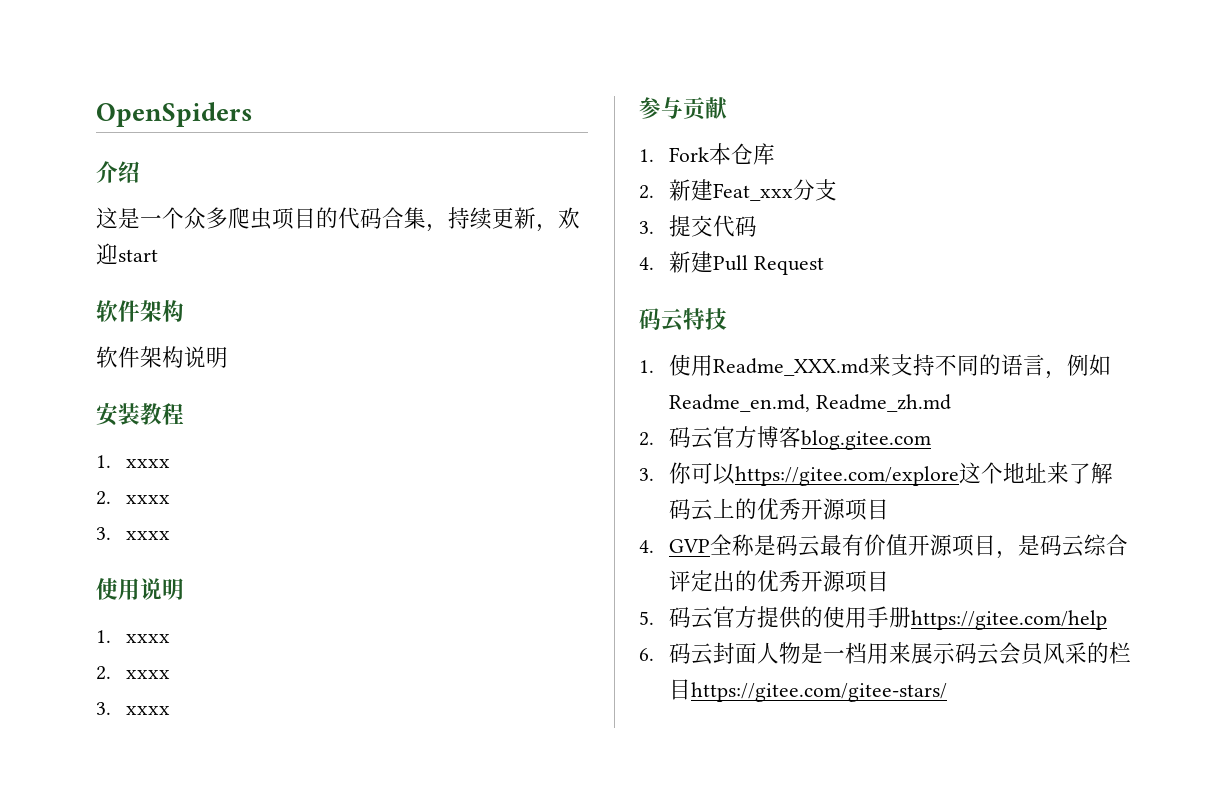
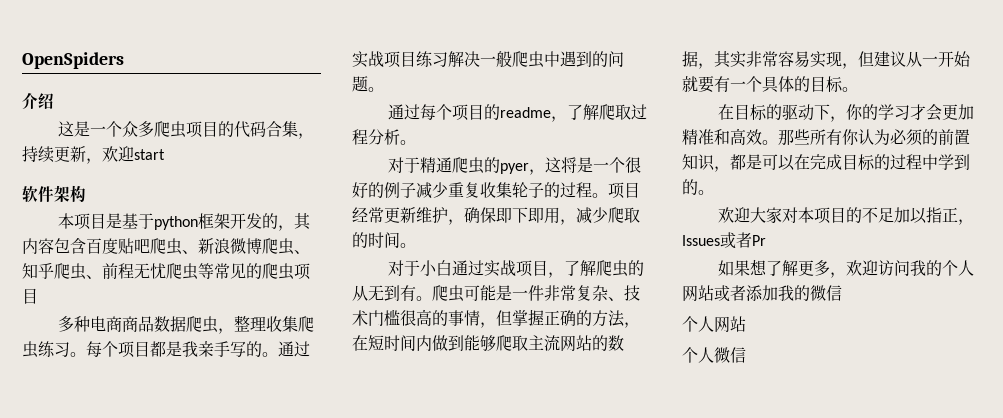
- 软件架构说明
- 安装教程
- 1. xxxx
- 2. xxxx
- 3. xxxx
- 使用说明
- 1. xxxx
- 2. xxxx
- 3. xxxx
- 参与贡献
- 1. Fork本仓库
- 2.新建Feat_xxx分支
- 3.提交代码
- 4.新建Pull Request
- 码云特技
- 1.使用Readme_XXX.md来支持不同的语言，例如Readme_en.md, Readme_zh.md
- 2.码云官方博客blog.gitee.com
- 3.你可以https://gitee.com/explore这个地址来了解码云上的优秀开源项目
- 4. GVP全称是码云最有价值开源项目，是码云综合评定出的优秀开源项目
- 5.码云官方提供的使用手册https://gitee.com/help
- 6.码云封面人物是一档用来展示码云会员风采的栏目https://gitee.com/gitee-stars/
+ 本项目是基于python框架开发的，其内容包含百度贴吧爬虫、新浪微博爬虫、知乎爬虫、前程无忧爬虫等常见的爬虫项目
+ 多种电商商品数据爬虫，整理收集爬虫练习。每个项目都是我亲手写的。通过实战项目练习解决一般爬虫中遇到的问题。
+ 通过每个项目的readme，了解爬取过程分析。
+ 对于精通爬虫的pyer，这将是一个很好的例子减少重复收集轮子的过程。项目经常更新维护，确保即下即用，减少爬取的时间。
+ 对于小白通过实战项目，了解爬虫的从无到有。爬虫可能是一件非常复杂、技术门槛很高的事情，但掌握正确的方法，在短时间内做到能够爬取主流网站的数据，其实非常容易实现，但建议从一开始就要有一个具体的目标。
+ 在目标的驱动下，你的学习才会更加精准和高效。那些所有你认为必须的前置知识，都是可以在完成目标的过程中学到的。
+ 欢迎大家对本项目的不足加以指正，Issues或者Pr
+ 如果想了解更多，欢迎访问我的个人网站或者添加我的微信
+ 个人网站
+ 个人微信

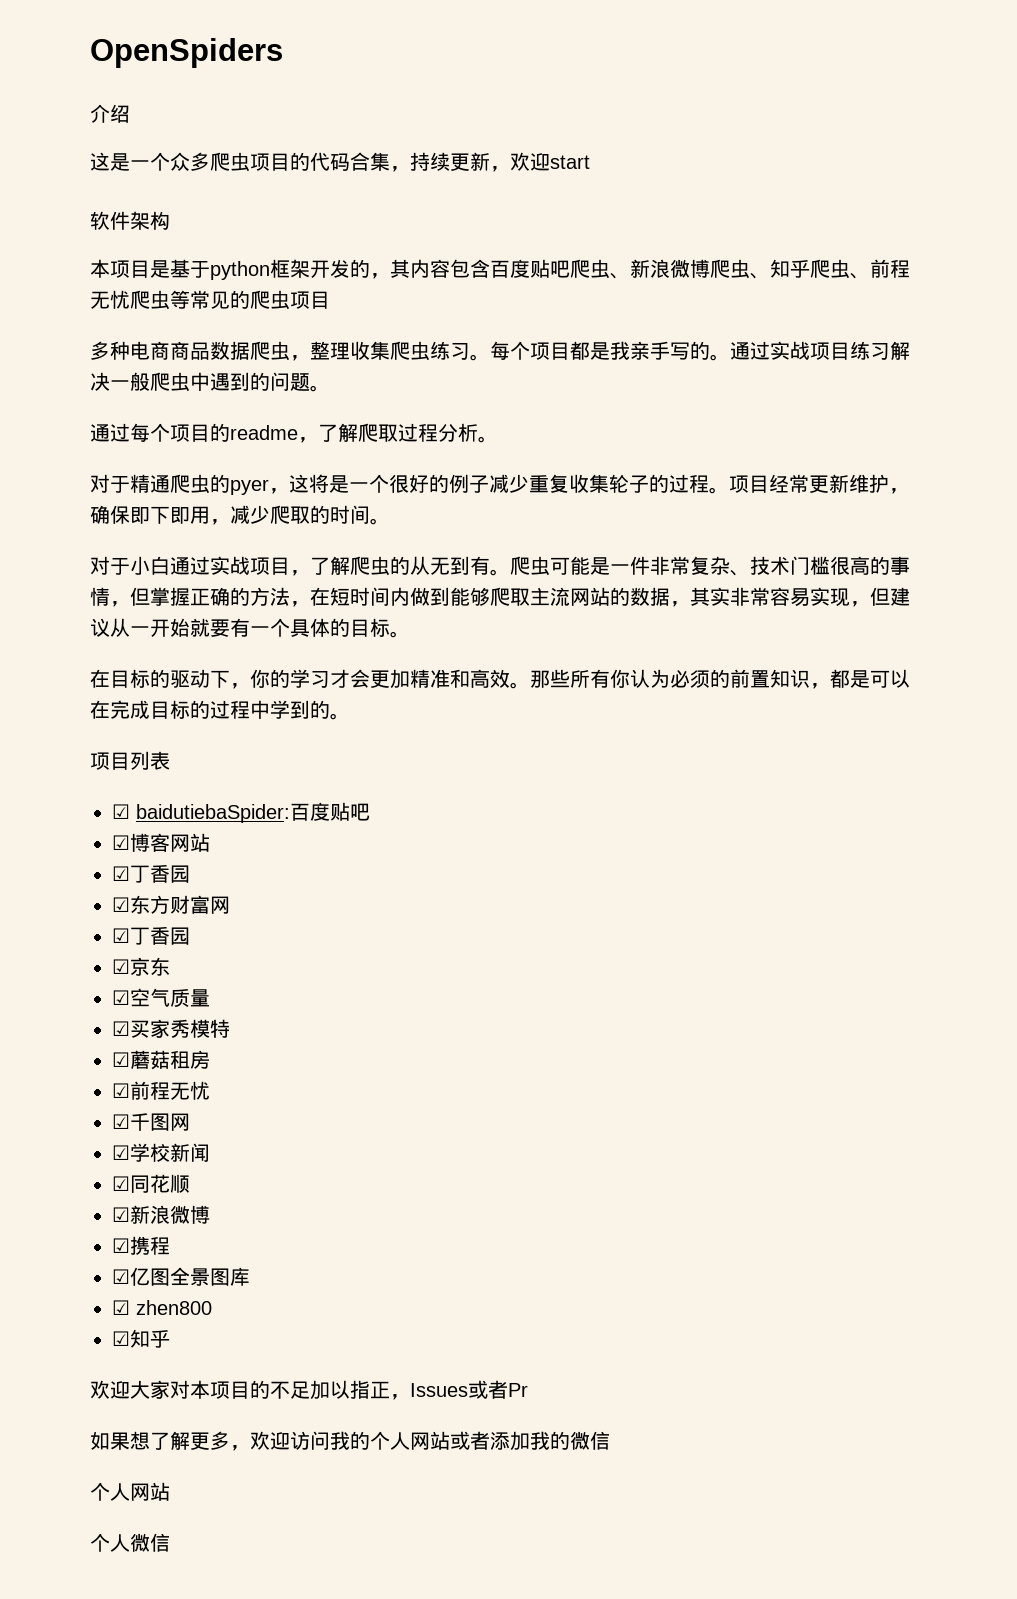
+ 项目列表
+ ☑ baidutiebaSpider:百度贴吧
+ ☑博客网站
+ ☑丁香园
+ ☑东方财富网
+ ☑丁香园
+ ☑京东
+ ☑空气质量
+ ☑买家秀模特
+ ☑蘑菇租房
+ ☑前程无忧
+ ☑千图网
+ ☑学校新闻
+ ☑同花顺
+ ☑新浪微博
+ ☑携程
+ ☑亿图全景图库
+ ☑ zhen800
+ ☑知乎

